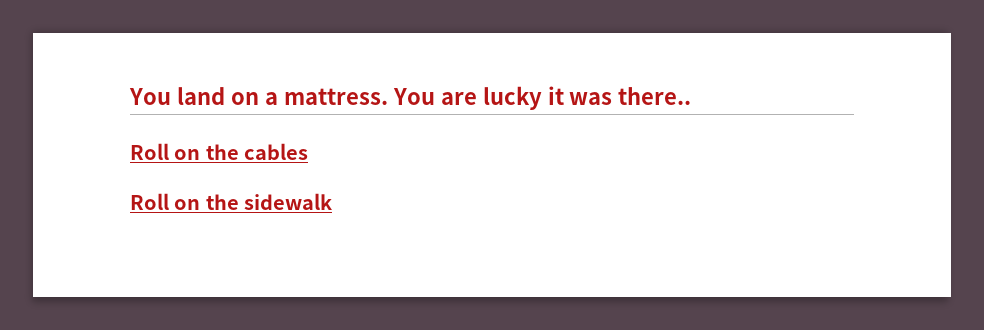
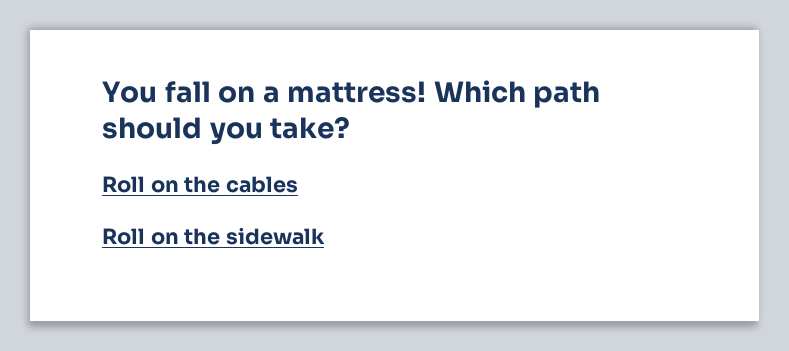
- You land on a mattress. You are lucky it was there..
+ You fall on a mattress! Which path should you take?

